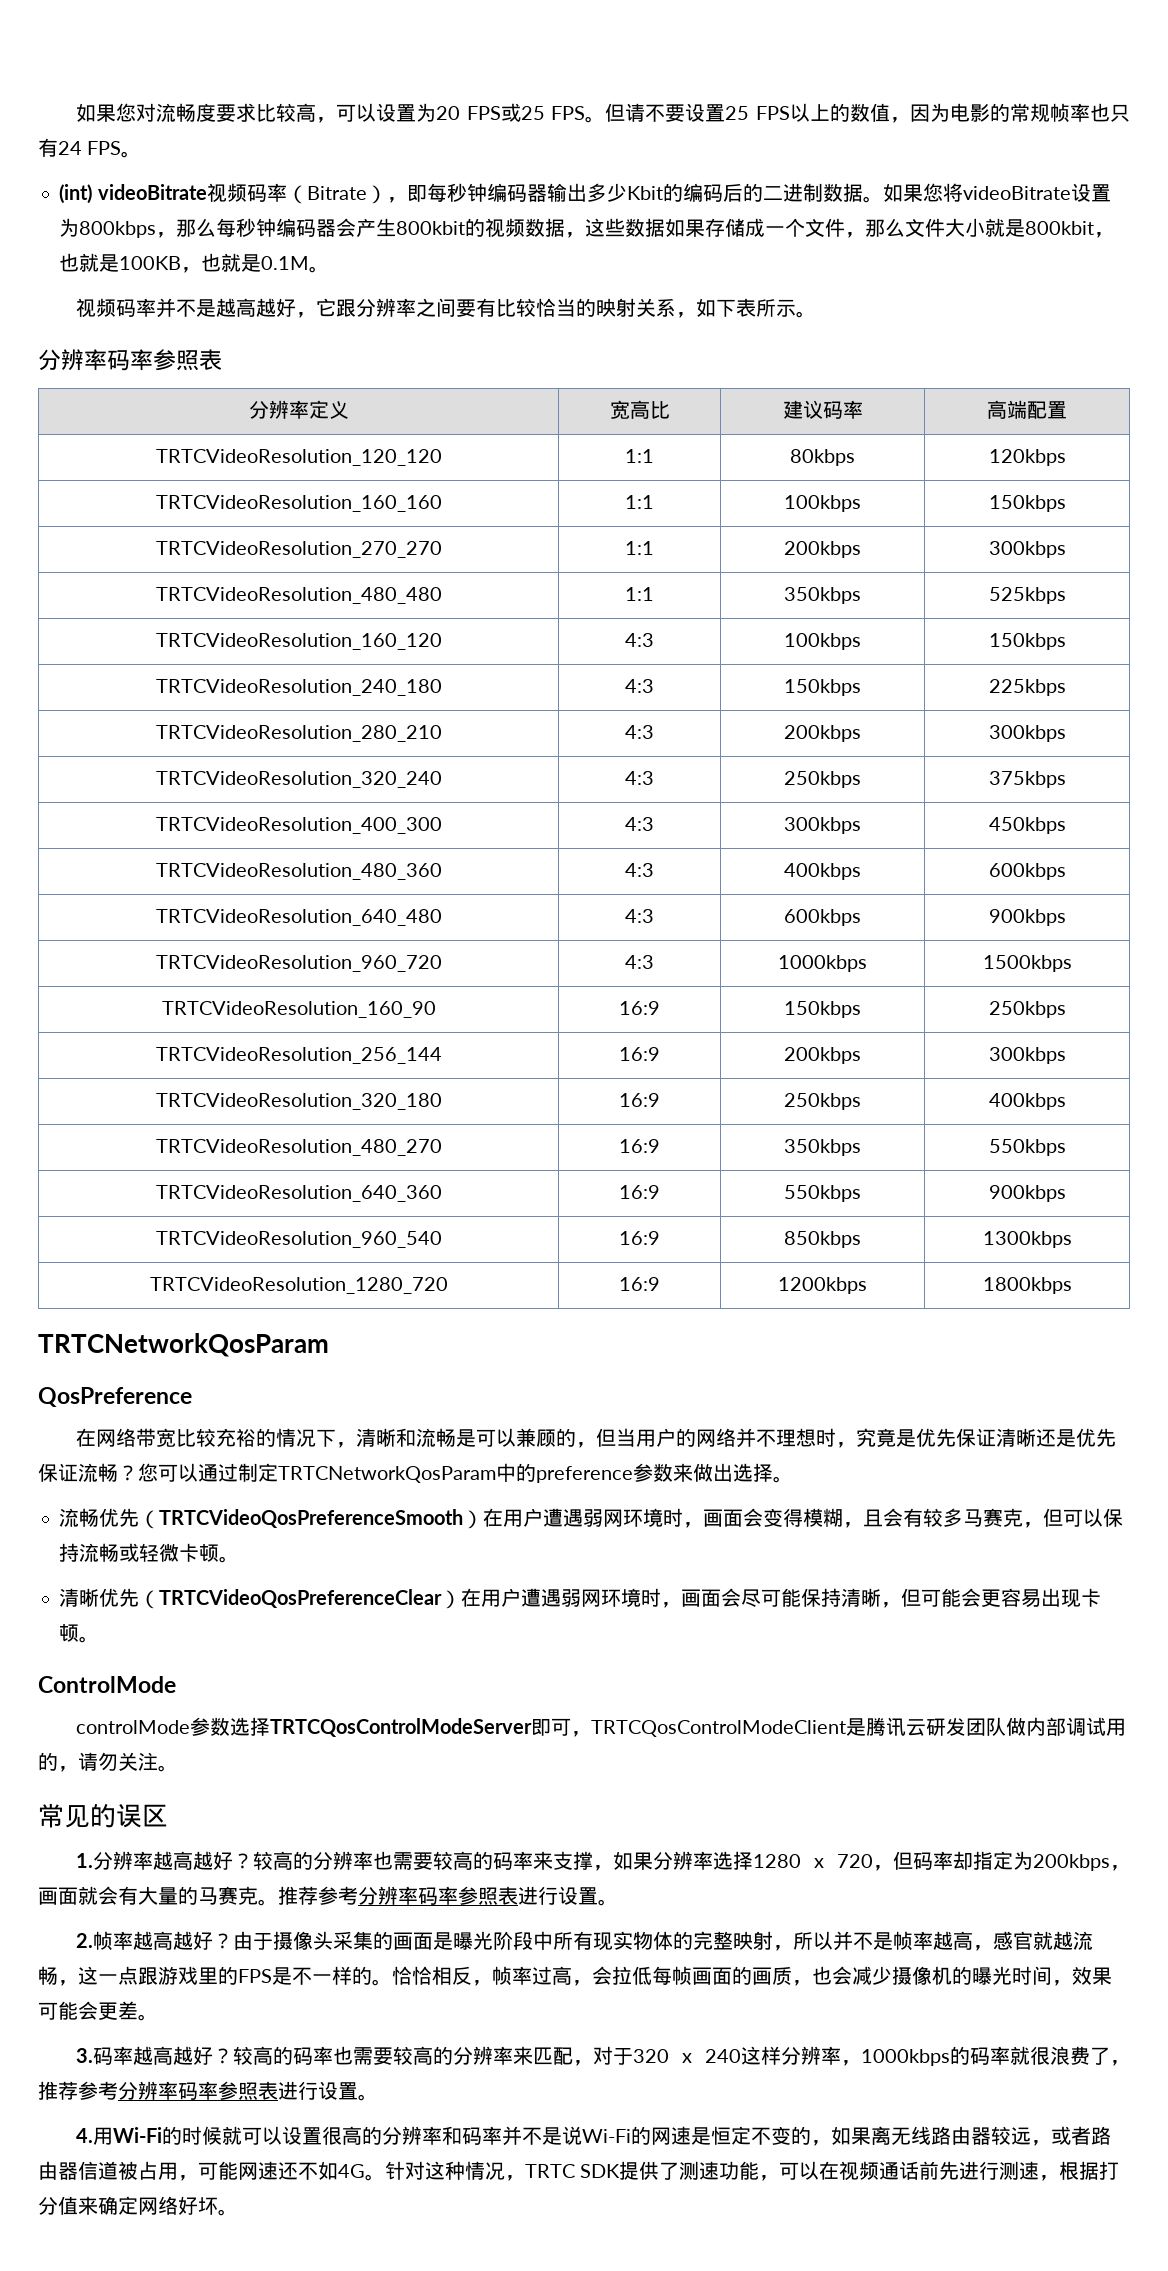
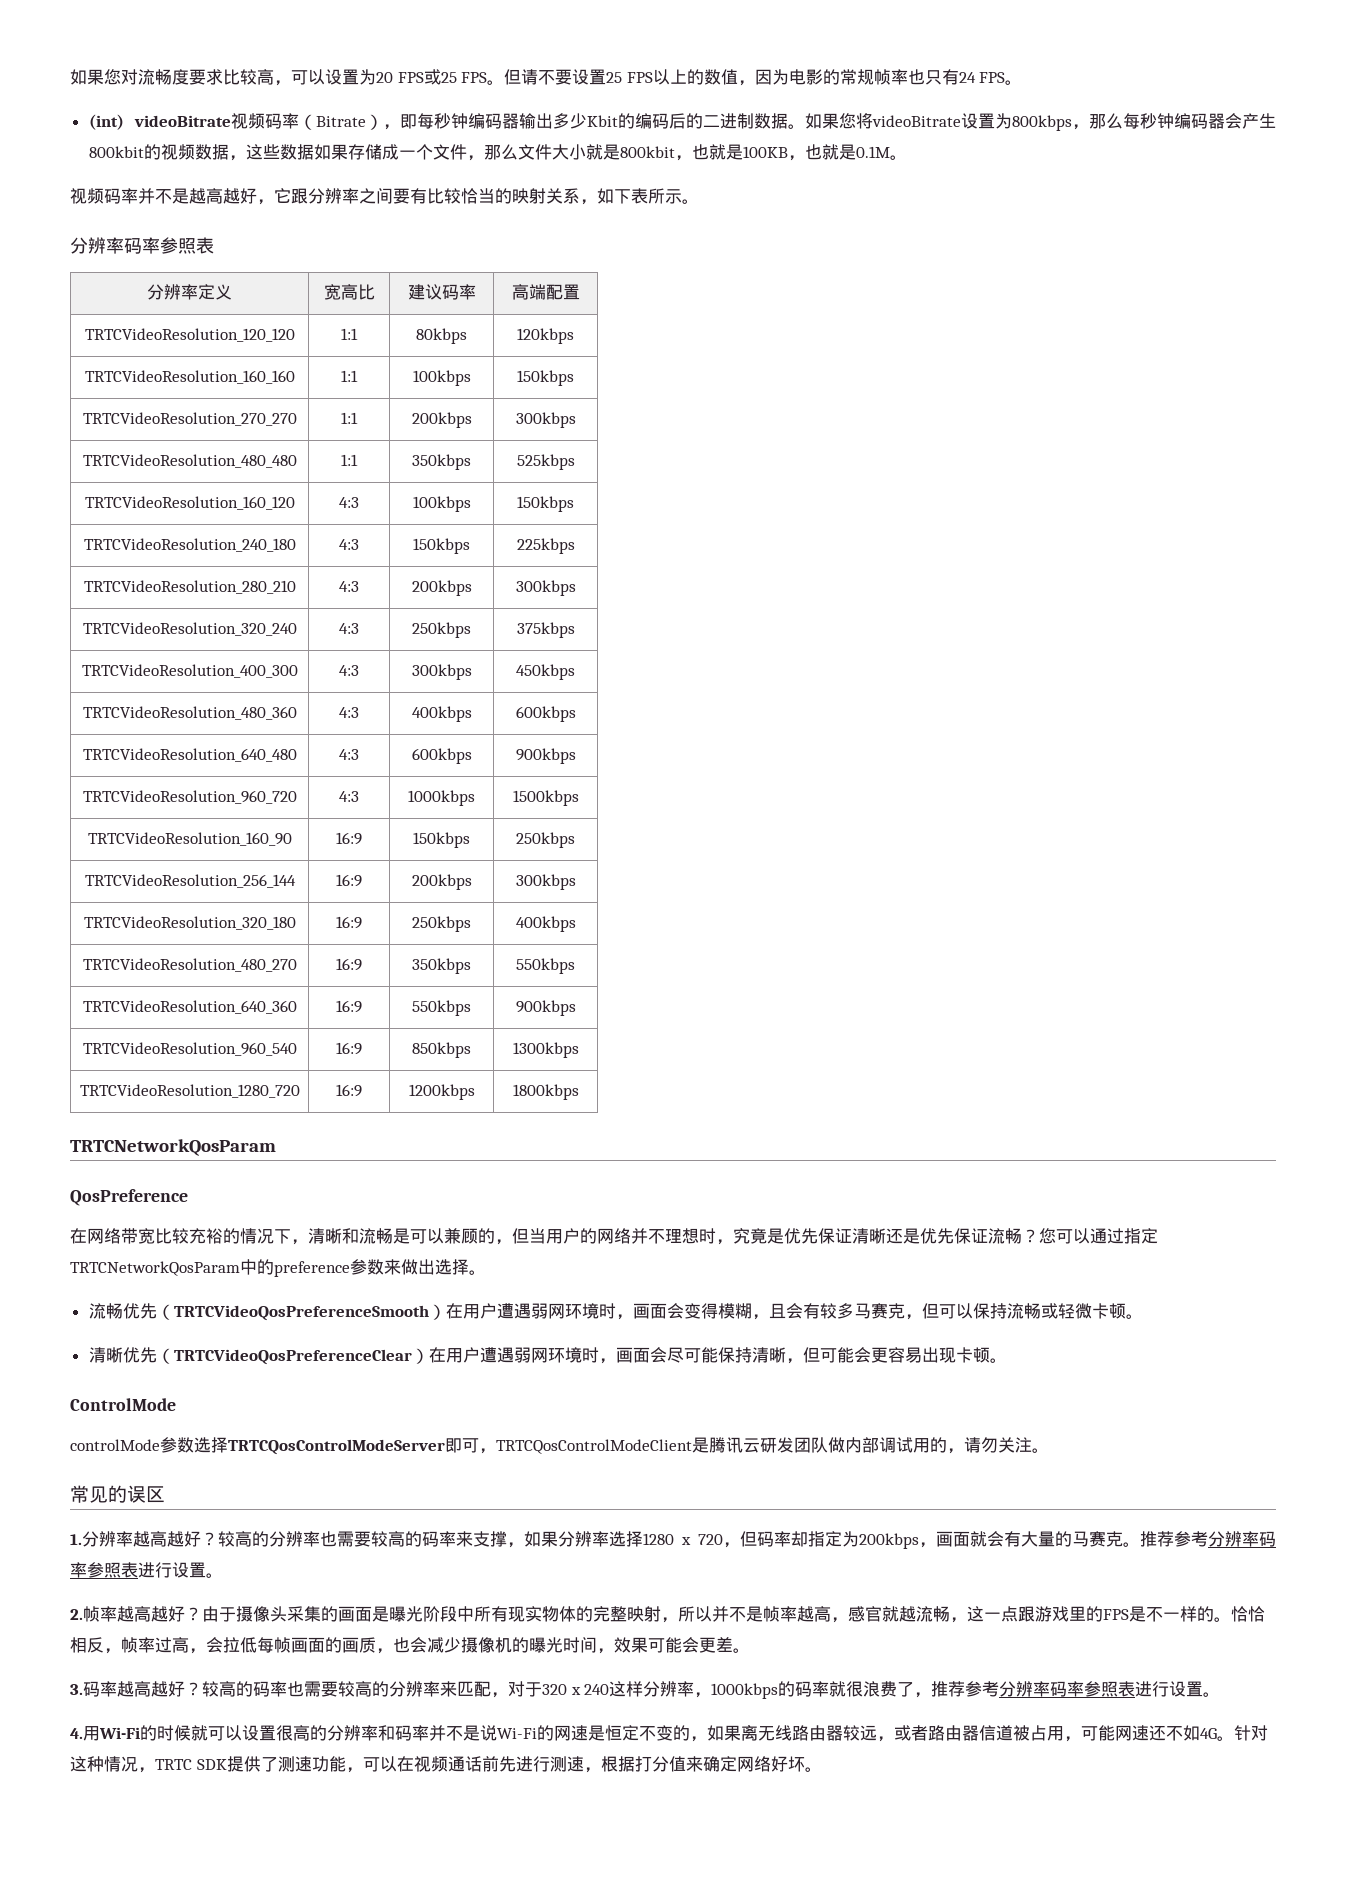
- 您可以通过制定TRTCNetworkQosParam中的preference参数来做出选择。
+ 您可以通过指定TRTCNetworkQosParam中的preference参数来做出选择。

